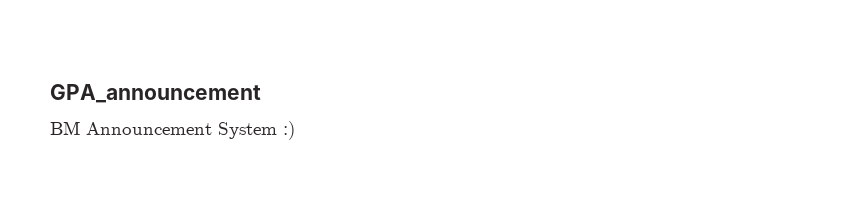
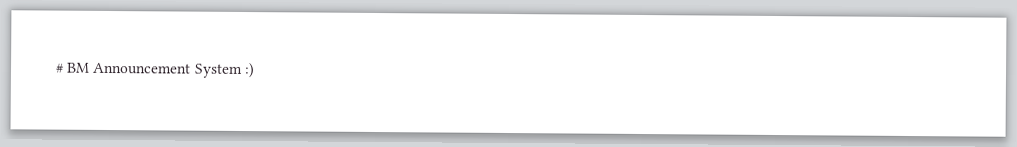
- GPA_announcement
- BM Announcement System :)
+ # BM Announcement System :)

